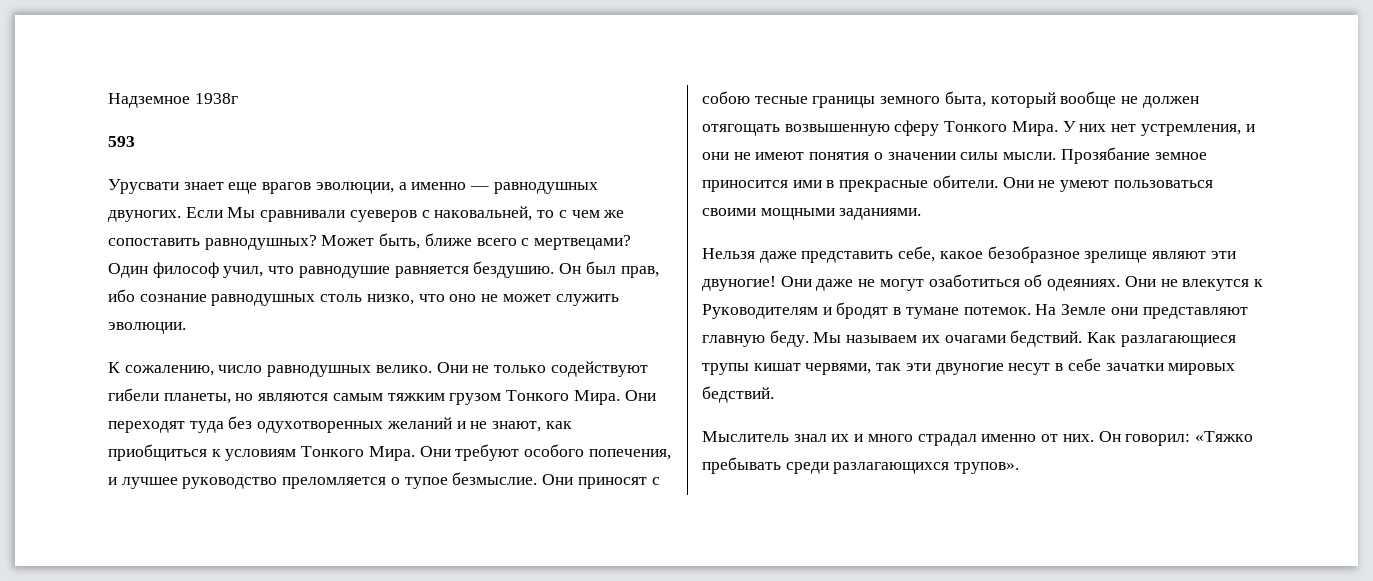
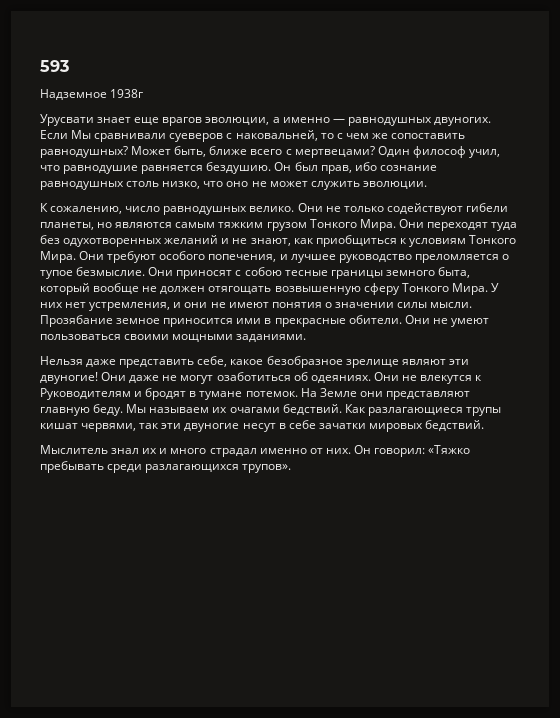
+ 593
- 593

